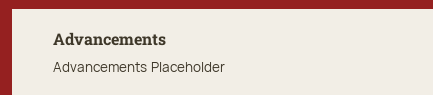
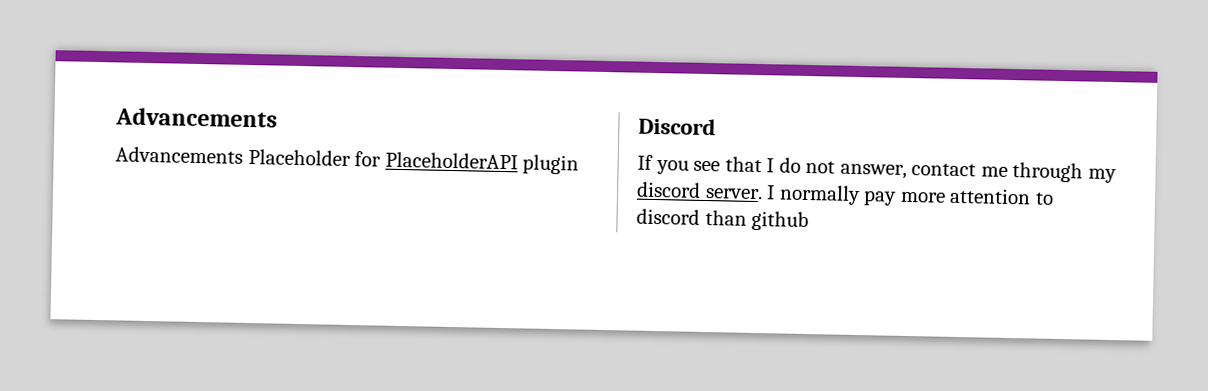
- Advancements Placeholder
+ Advancements Placeholder for PlaceholderAPI plugin
+ Discord
+ If you see that I do not answer, contact me through my discord server. I normally pay more attention to discord than github

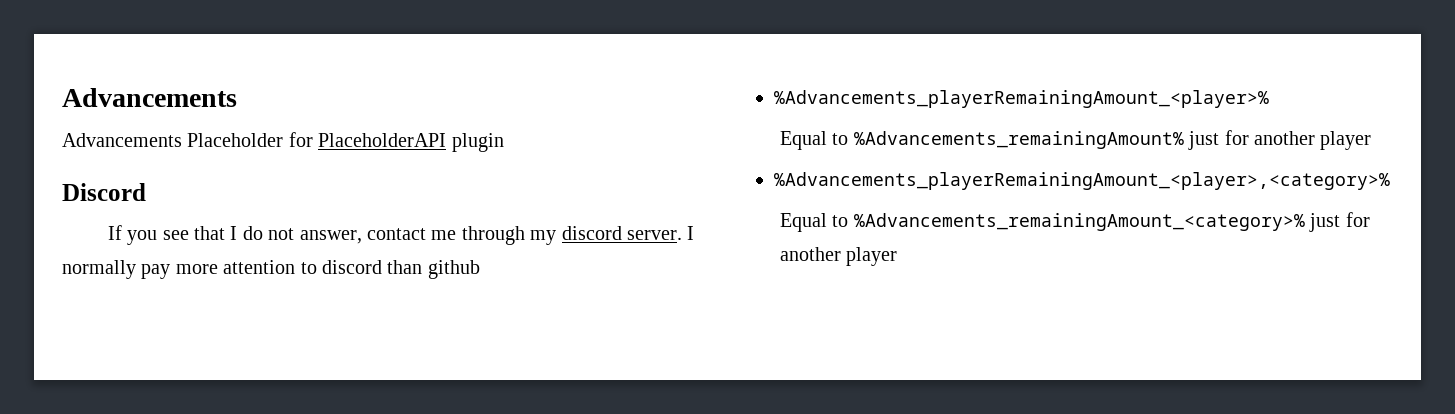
+ %Advancements_playerRemainingAmount_<player>%
+ Equal to %Advancements_remainingAmount% just for another player
+ %Advancements_playerRemainingAmount_<player>,<category>%
+ Equal to %Advancements_remainingAmount_<category>% just for another player

